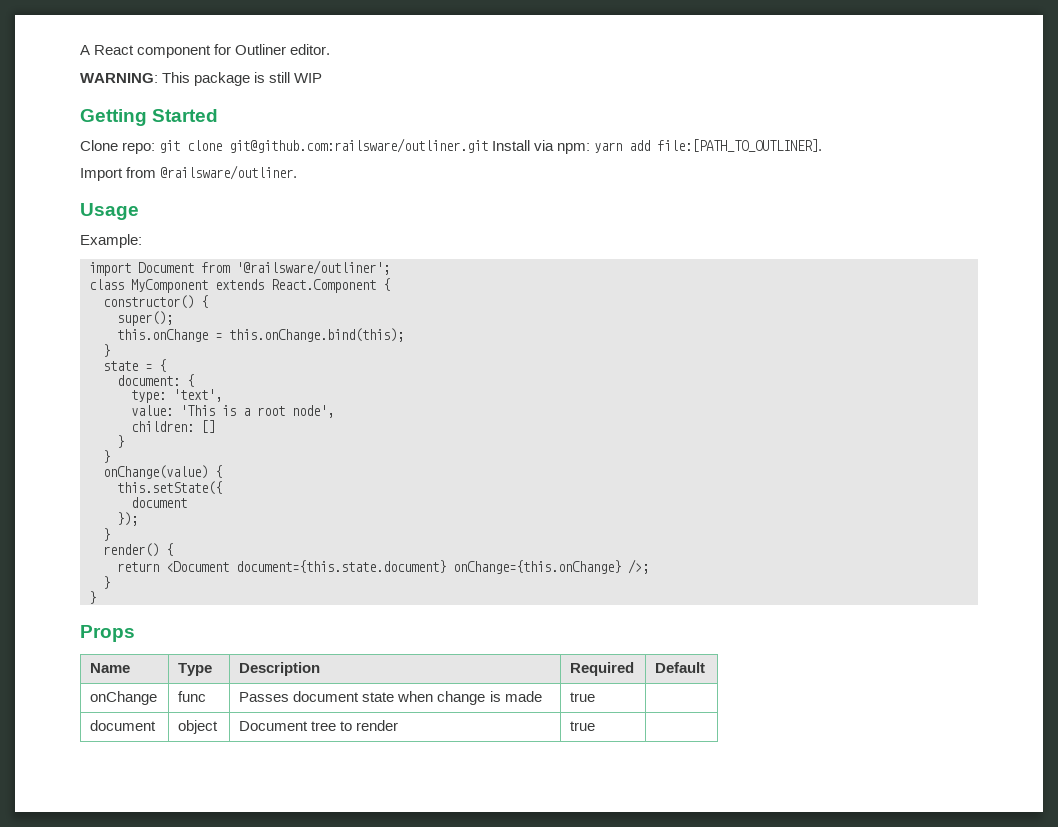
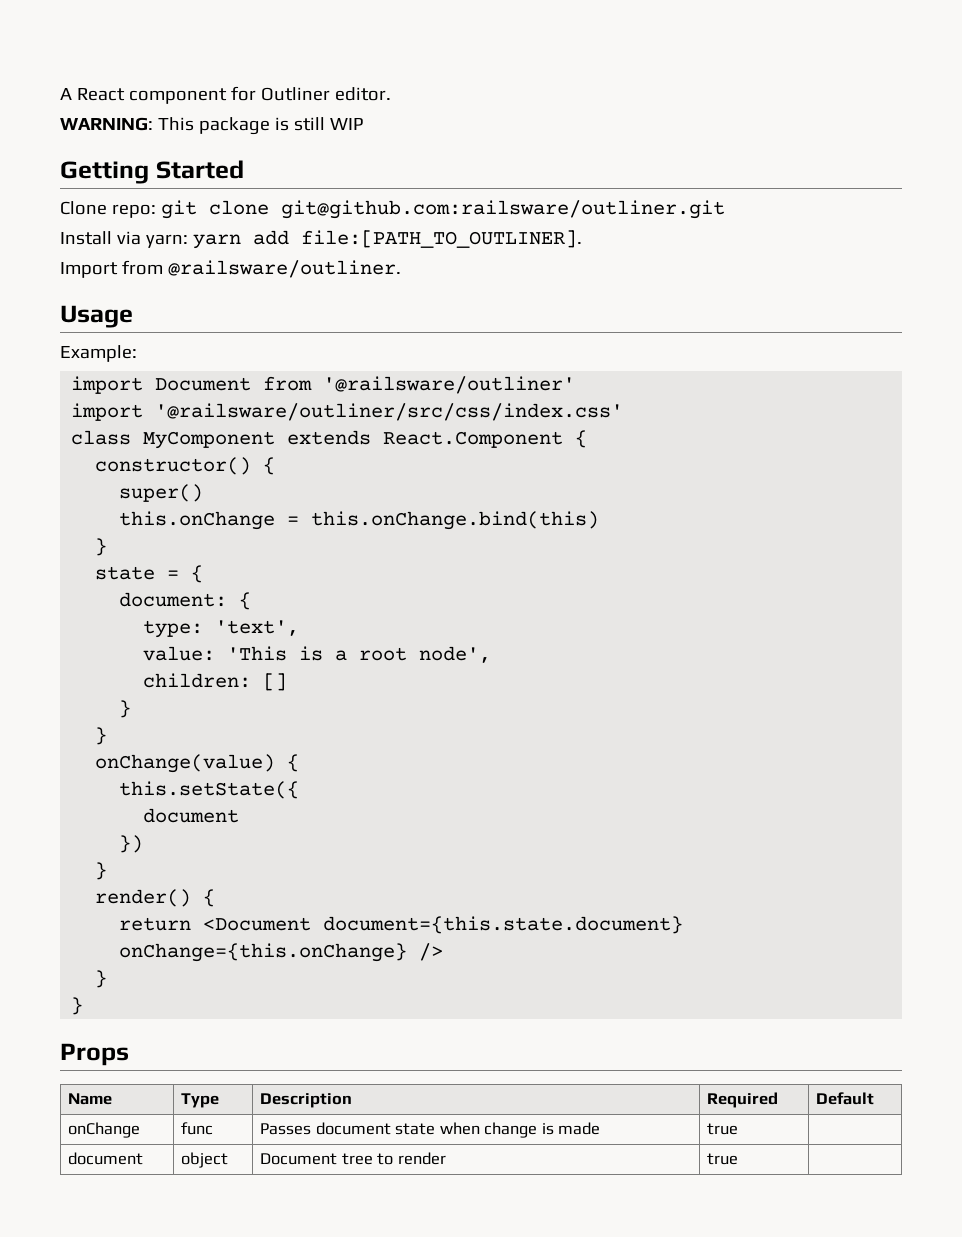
- Clone repo: git clone git@github.com:railsware/outliner.git Install via npm: yarn add file:[PATH_TO_OUTLINER].
+ Clone repo: git clone git@github.com:railsware/outliner.git
+ Install via yarn: yarn add file:[PATH_TO_OUTLINER].
- import Document from '@railsware/outliner';
+ import Document from '@railsware/outliner'
+ import '@railsware/outliner/src/css/index.css'
- super();
+ super()
- this.onChange = this.onChange.bind(this);
+ this.onChange = this.onChange.bind(this)
- });
+ })
- return <Document document={this.state.document} onChange={this.onChange} />;
+ return <Document document={this.state.document} onChange={this.onChange} />

